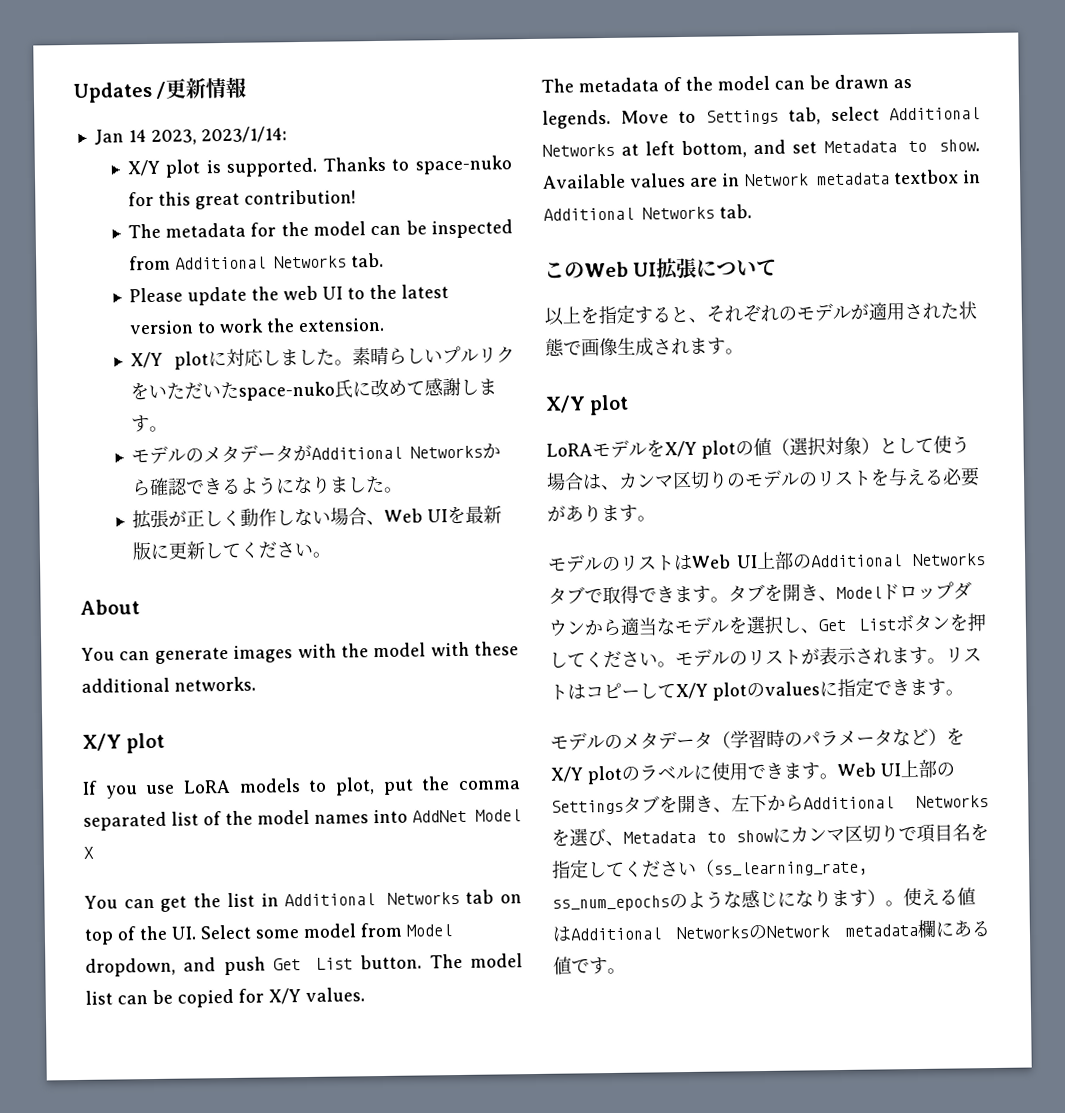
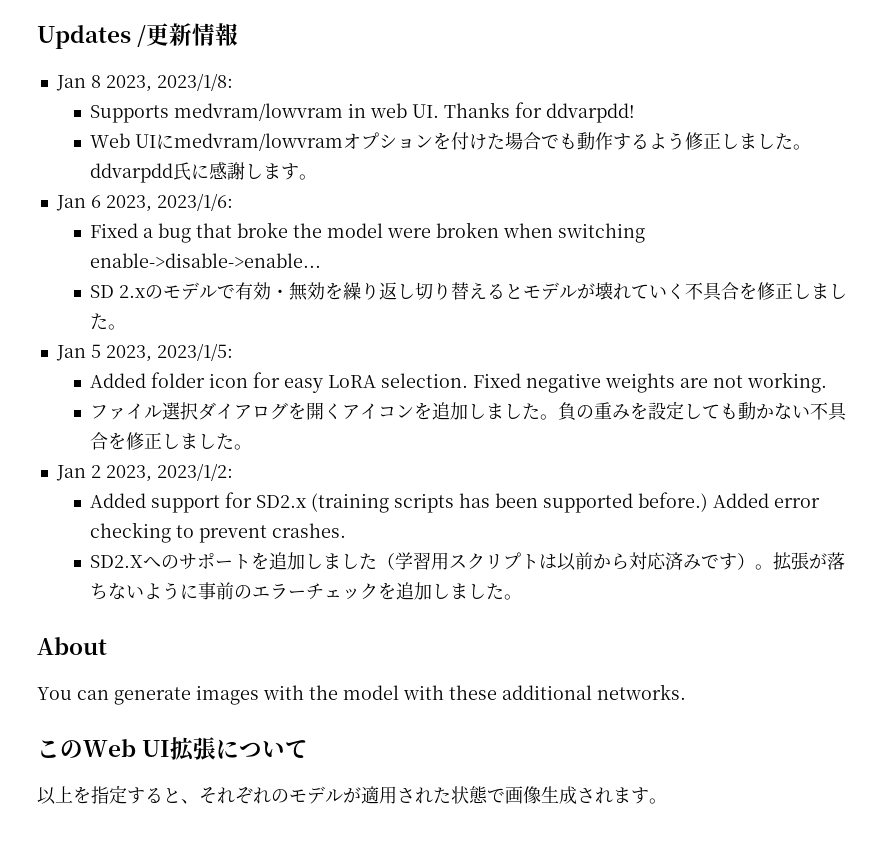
- Jan 14 2023, 2023/1/14:
- X/Y plot is supported. Thanks to space-nuko for this great contribution!
- The metadata for the model can be inspected from Additional Networks tab.
- Please update the web UI to the latest version to work the extension.
- X/Y plotに対応しました。素晴らしいプルリクをいただいたspace-nuko氏に改めて感謝します。
- モデルのメタデータがAdditional Networksから確認できるようになりました。
- 拡張が正しく動作しない場合、Web UIを最新版に更新してください。
+ Jan 8 2023, 2023/1/8:
+ Supports medvram/lowvram in web UI. Thanks for ddvarpdd!
+ Web UIにmedvram/lowvramオプションを付けた場合でも動作するよう修正しました。ddvarpdd氏に感謝します。
+ Jan 6 2023, 2023/1/6:
+ Fixed a bug that broke the model were broken when switching enable->disable->enable...
+ SD 2.xのモデルで有効・無効を繰り返し切り替えるとモデルが壊れていく不具合を修正しました。
+ Jan 5 2023, 2023/1/5:
+ Added folder icon for easy LoRA selection. Fixed negative weights are not working.
+ ファイル選択ダイアログを開くアイコンを追加しました。負の重みを設定しても動かない不具合を修正しました。
+ Jan 2 2023, 2023/1/2:
+ Added support for SD2.x (training scripts has been supported before.) Added error checking to prevent crashes.
+ SD2.Xへのサポートを追加しました（学習用スクリプトは以前から対応済みです）。拡張が落ちないように事前のエラーチェックを追加しました。
  You can generate images with the model with these additional networks.
- X/Y plot
- If you use LoRA models to plot, put the comma separated list of the model names into AddNet Model X
- You can get the list in Additional Networks tab on top of the UI. Select some model from Model dropdown, and push Get List button. The model list can be copied for X/Y values.
- The metadata of the model can be drawn as legends. Move to Settings tab, select Additional Networks at left bottom, and set Metadata to show. Available values are in Network metadata textbox in Additional Networks tab.
  以上を指定すると、それぞれのモデルが適用された状態で画像生成されます。
- X/Y plot
- LoRAモデルをX/Y plotの値（選択対象）として使う場合は、カンマ区切りのモデルのリストを与える必要があります。
- モデルのリストはWeb UI上部のAdditional Networksタブで取得できます。タブを開き、Modelドロップダウンから適当なモデルを選択し、Get Listボタンを押してください。モデルのリストが表示されます。リストはコピーしてX/Y plotのvaluesに指定できます。
- モデルのメタデータ（学習時のパラメータなど）をX/Y plotのラベルに使用できます。Web UI上部のSettingsタブを開き、左下からAdditional Networksを選び、Metadata to showにカンマ区切りで項目名を指定してください（ss_learning_rate, ss_num_epochsのような感じになります）。使える値はAdditional NetworksのNetwork metadata欄にある値です。

